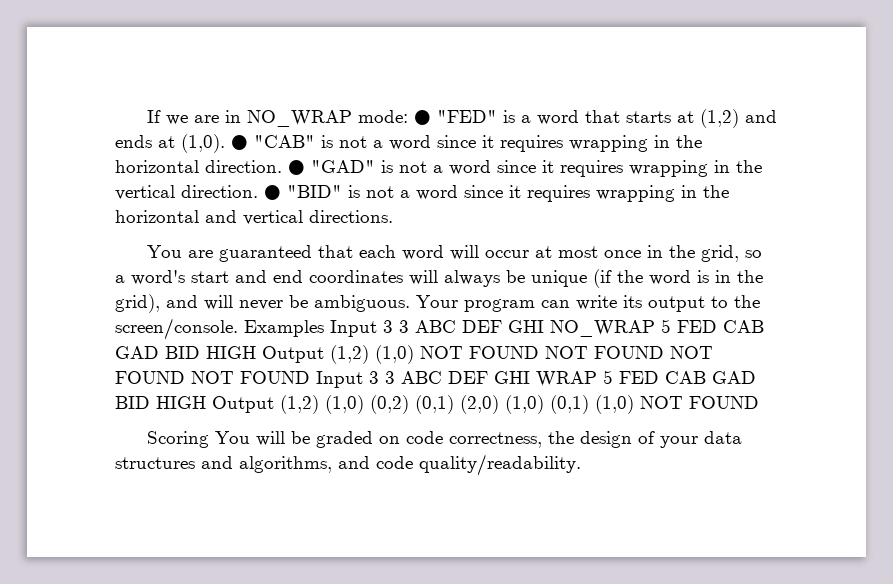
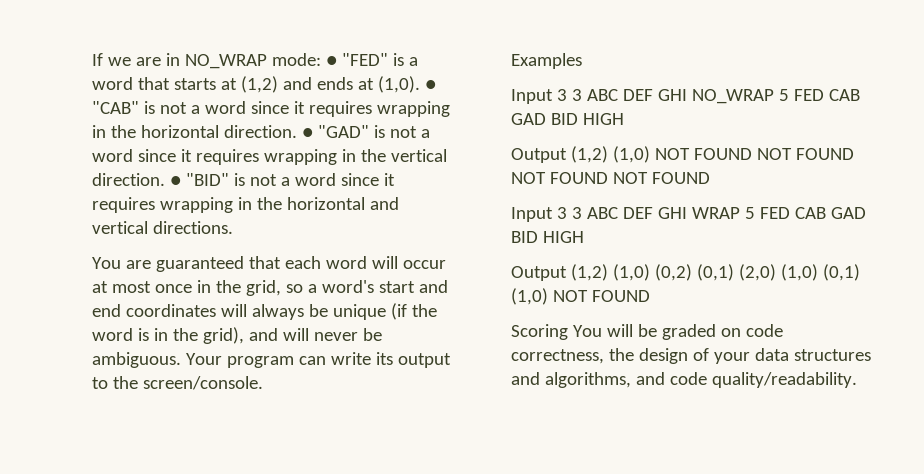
- Your program can write its output to the screen/console. Examples Input 3 3 ABC DEF GHI NO_WRAP 5 FED CAB GAD BID HIGH Output (1,2) (1,0) NOT FOUND NOT FOUND NOT FOUND NOT FOUND Input 3 3 ABC DEF GHI WRAP 5 FED CAB GAD BID HIGH Output (1,2) (1,0) (0,2) (0,1) (2,0) (1,0) (0,1) (1,0) NOT FOUND
+ Your program can write its output to the screen/console.
+ Examples
+ Input 3 3 ABC DEF GHI NO_WRAP 5 FED CAB GAD BID HIGH
+ Output (1,2) (1,0) NOT FOUND NOT FOUND NOT FOUND NOT FOUND
+ Input 3 3 ABC DEF GHI WRAP 5 FED CAB GAD BID HIGH
+ Output (1,2) (1,0) (0,2) (0,1) (2,0) (1,0) (0,1) (1,0) NOT FOUND

